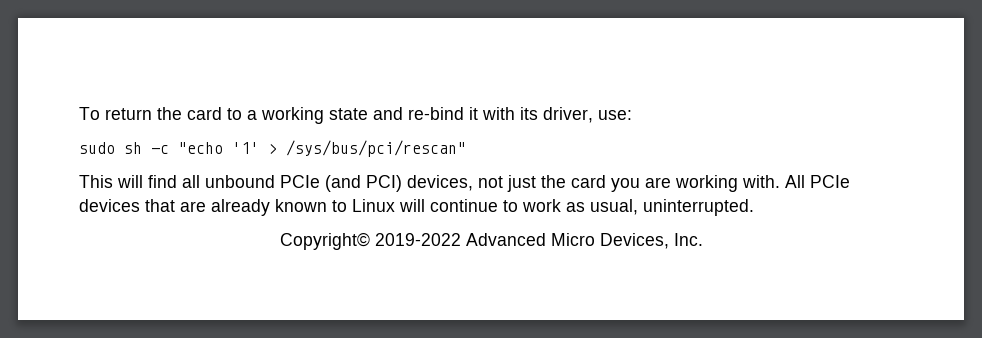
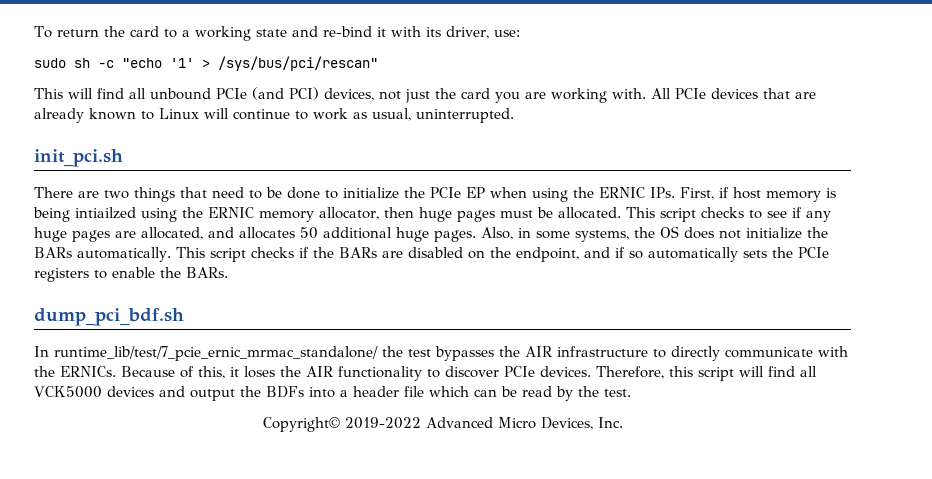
+ init_pci.sh
+ There are two things that need to be done to initialize the PCIe EP when using the ERNIC IPs. First, if host memory is being intiailzed using the ERNIC memory allocator, then huge pages must be allocated. This script checks to see if any huge pages are allocated, and allocates 50 additional huge pages. Also, in some systems, the OS does not initialize the BARs automatically. This script checks if the BARs are disabled on the endpoint, and if so automatically sets the PCIe registers to enable the BARs.
+ dump_pci_bdf.sh
+ In runtime_lib/test/7_pcie_ernic_mrmac_standalone/ the test bypasses the AIR infrastructure to directly communicate with the ERNICs. Because of this, it loses the AIR functionality to discover PCIe devices. Therefore, this script will find all VCK5000 devices and output the BDFs into a header file which can be read by the test.

